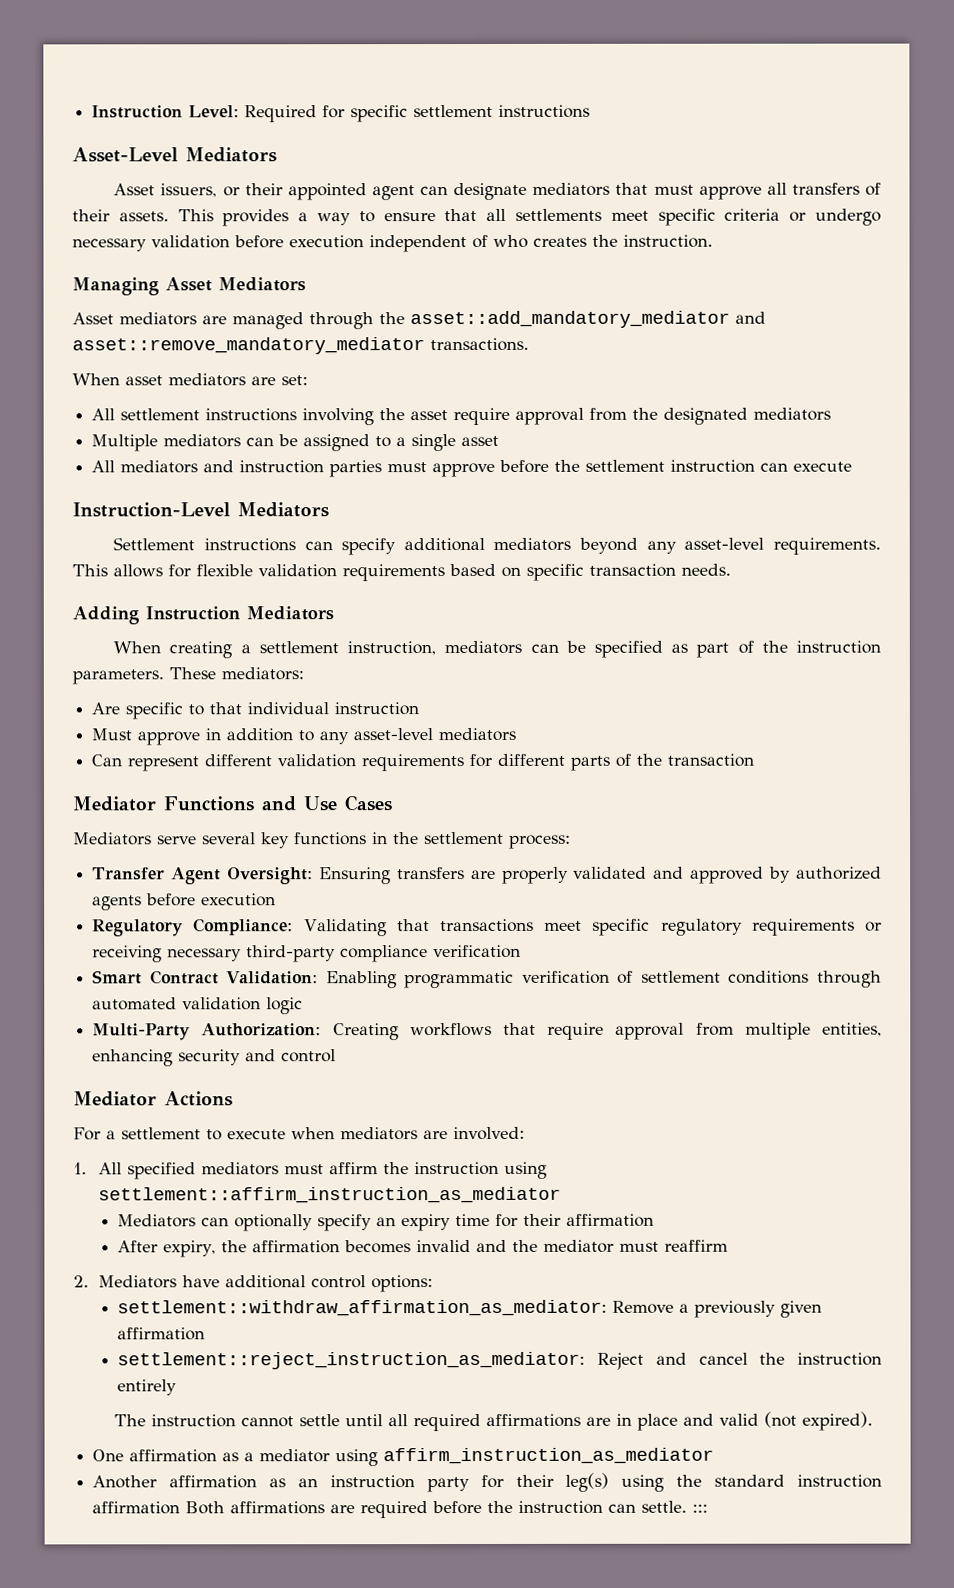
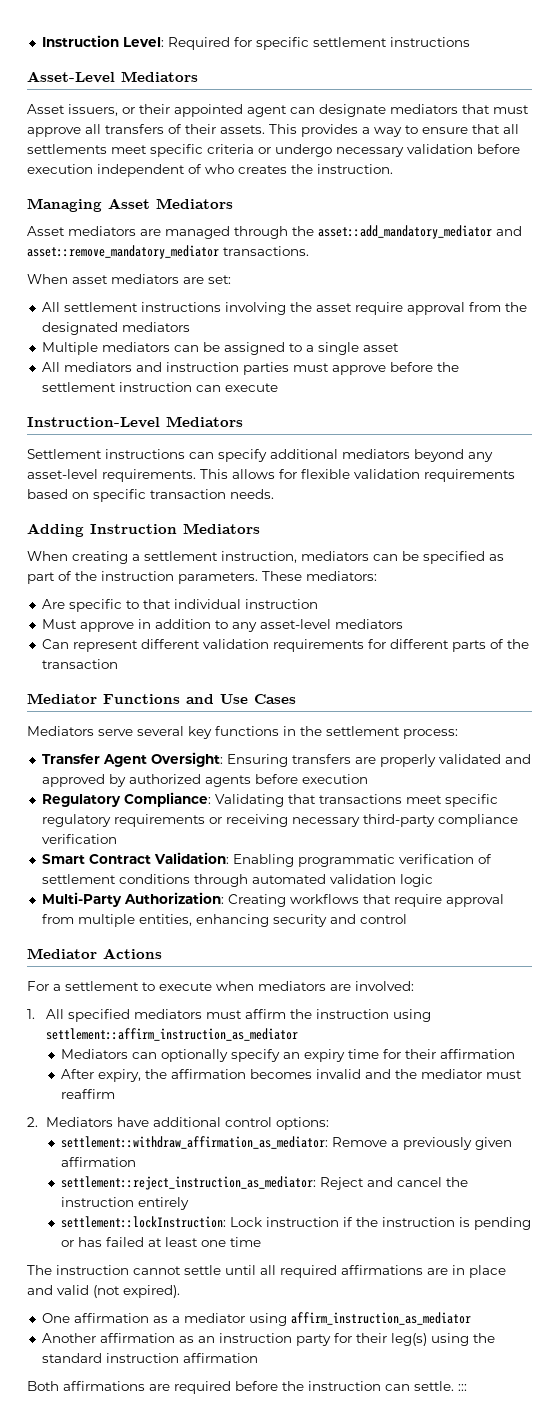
+ settlement::lockInstruction: Lock instruction if the instruction is pending or has failed at least one time
- Another affirmation as an instruction party for their leg(s) using the standard instruction affirmation Both affirmations are required before the instruction can settle. :::
+ Another affirmation as an instruction party for their leg(s) using the standard instruction affirmation
+ Both affirmations are required before the instruction can settle. :::

